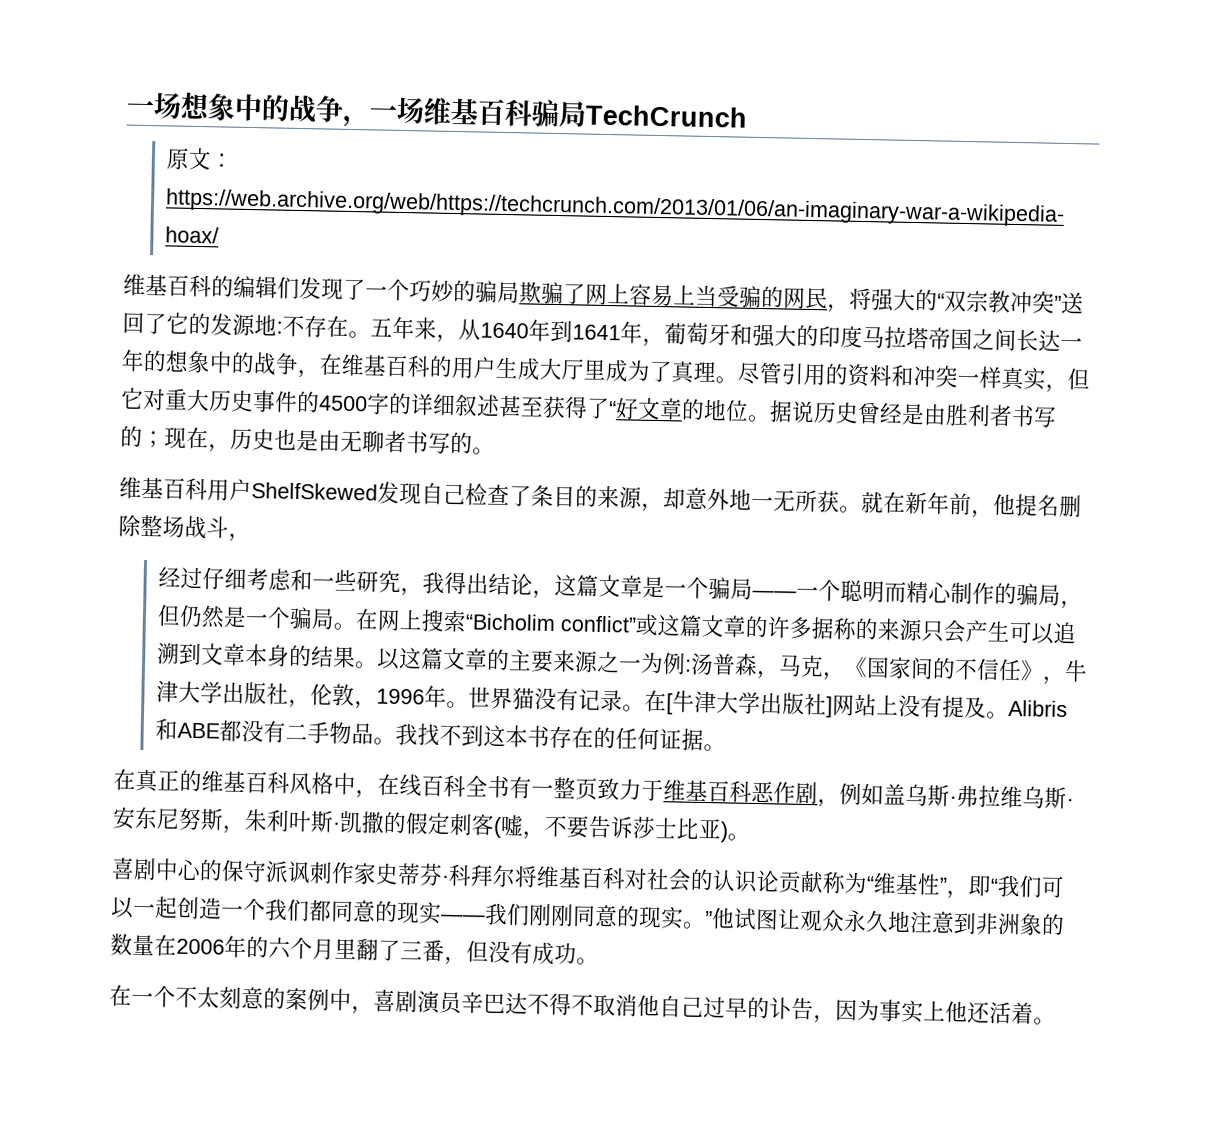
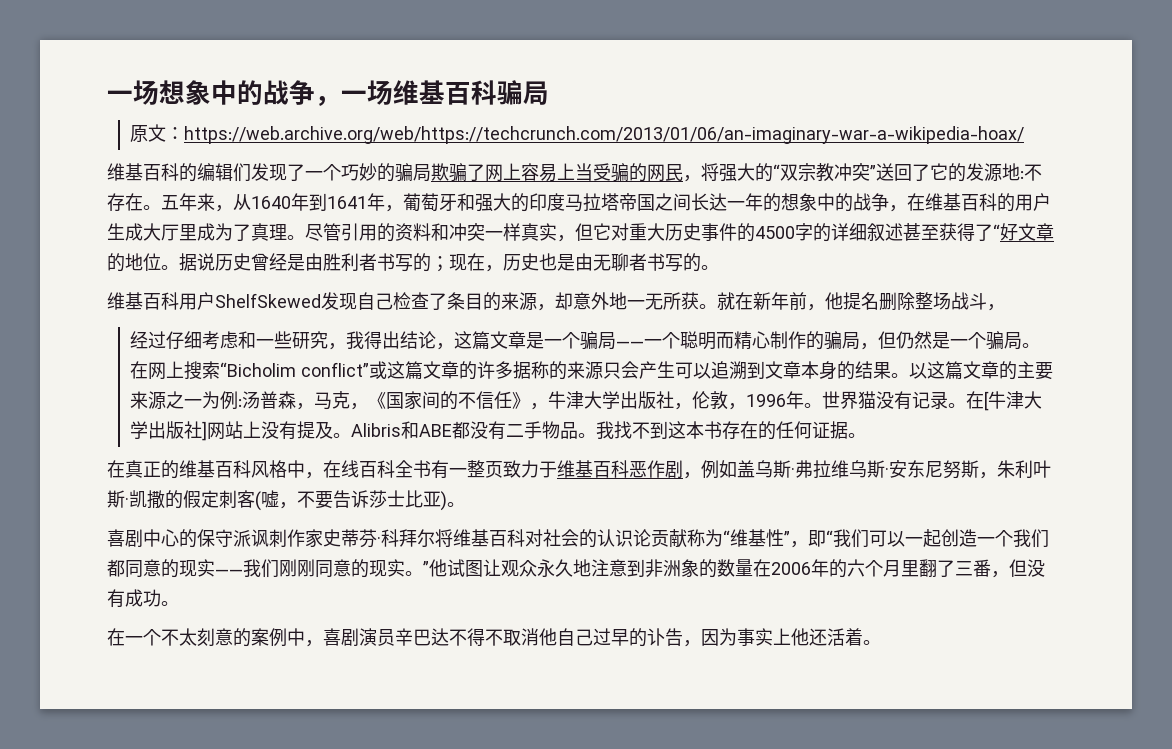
- 一场想象中的战争，一场维基百科骗局TechCrunch
+ 一场想象中的战争，一场维基百科骗局

